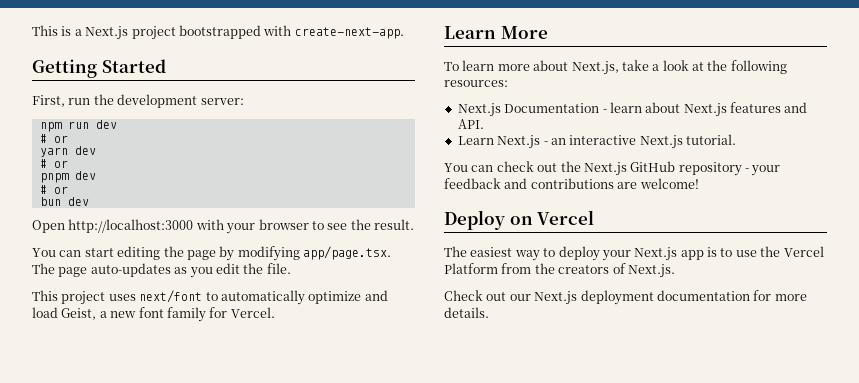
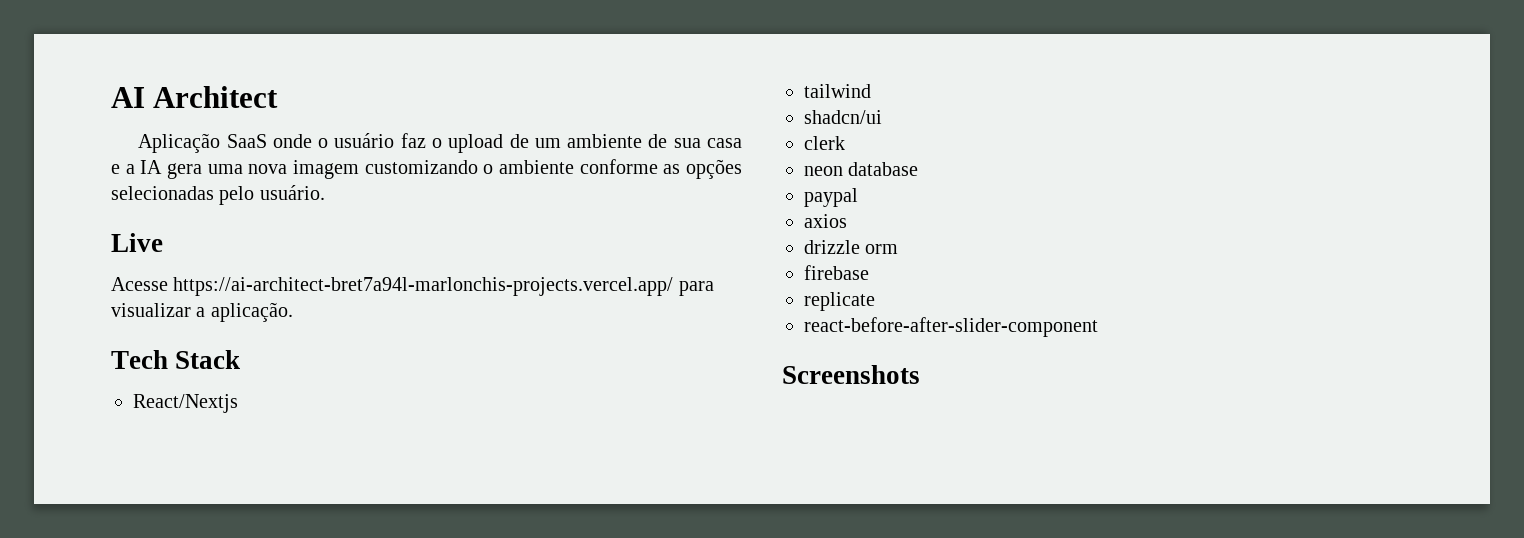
- This is a Next.js project bootstrapped with create-next-app.
- Getting Started
- First, run the development server:
- npm run dev
- # or
- yarn dev
- # or
- pnpm dev
- # or
- bun dev
- Open http://localhost:3000 with your browser to see the result.
- You can start editing the page by modifying app/page.tsx. The page auto-updates as you edit the file.
- This project uses next/font to automatically optimize and load Geist, a new font family for Vercel.
- Learn More
- To learn more about Next.js, take a look at the following resources:
- Next.js Documentation - learn about Next.js features and API.
- Learn Next.js - an interactive Next.js tutorial.
- You can check out the Next.js GitHub repository - your feedback and contributions are welcome!
- Deploy on Vercel
- The easiest way to deploy your Next.js app is to use the Vercel Platform from the creators of Next.js.
- Check out our Next.js deployment documentation for more details.
+ AI Architect
+ Aplicação SaaS onde o usuário faz o upload de um ambiente de sua casa e a IA gera uma nova imagem customizando o ambiente conforme as opções selecionadas pelo usuário.
+ Live
+ Acesse https://ai-architect-bret7a94l-marlonchis-projects.vercel.app/ para visualizar a aplicação.
+ Tech Stack
+ React/Nextjs
+ tailwind
+ shadcn/ui
+ clerk
+ neon database
+ paypal
+ axios
+ drizzle orm
+ firebase
+ replicate
+ react-before-after-slider-component
+ Screenshots

